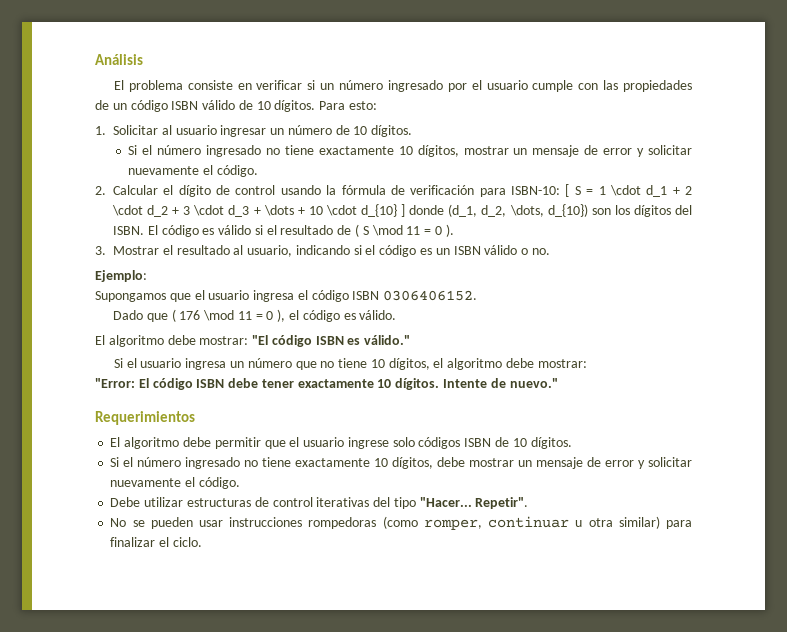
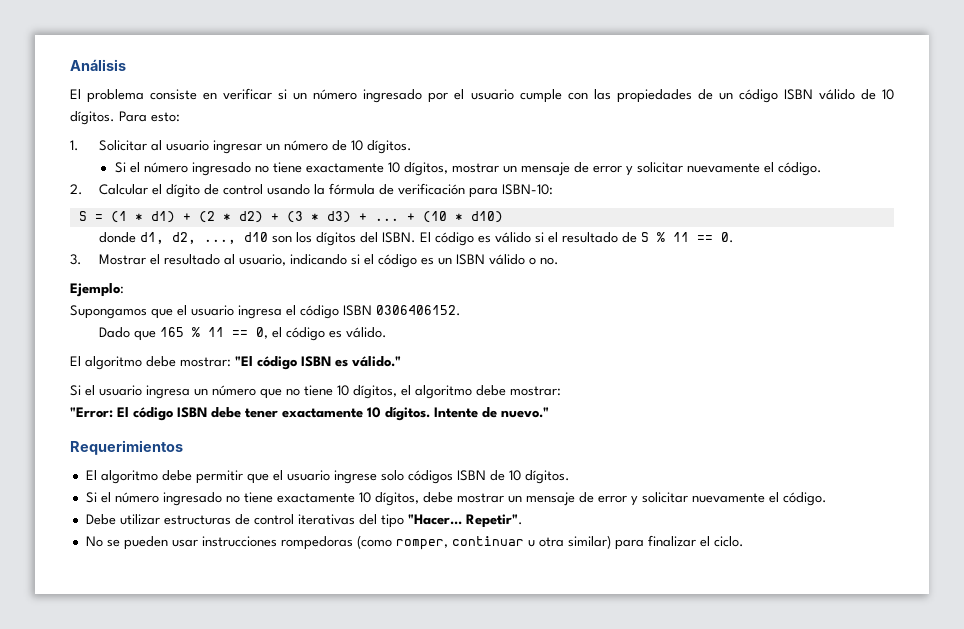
- 2. Calcular el dígito de control usando la fórmula de verificación para ISBN-10: [ S = 1 \cdot d_1 + 2 \cdot d_2 + 3 \cdot d_3 + \dots + 10 \cdot d_{10} ] donde (d_1, d_2, \dots, d_{10}) son los dígitos del ISBN.
+ 2. Calcular el dígito de control usando la fórmula de verificación para ISBN-10:
+ S = (1 * d1) + (2 * d2) + (3 * d3) + ... + (10 * d10)
+ donde d1, d2, ..., d10 son los dígitos del ISBN.
- El código es válido si el resultado de ( S \mod 11 = 0 ).
+ El código es válido si el resultado de S % 11 == 0.
- Dado que ( 176 \mod 11 = 0 ), el código es válido.
+ Dado que 165 % 11 == 0, el código es válido.

